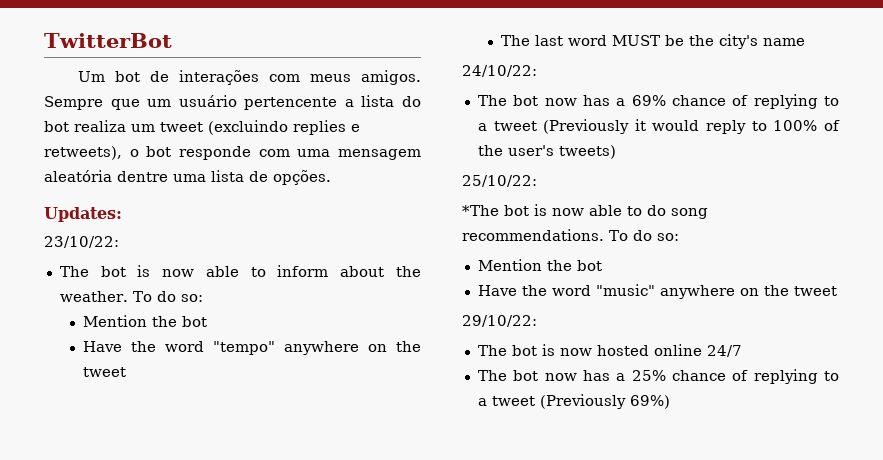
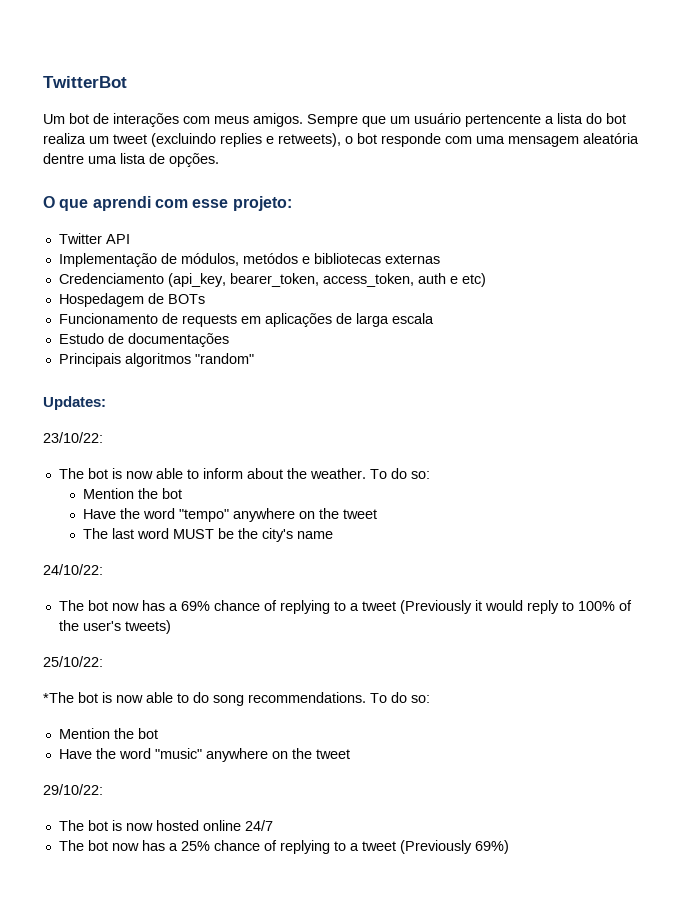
+ O que aprendi com esse projeto:
+ Twitter API
+ Implementação de módulos, metódos e bibliotecas externas
+ Credenciamento (api_key, bearer_token, access_token, auth e etc)
+ Hospedagem de BOTs
+ Funcionamento de requests em aplicações de larga escala
+ Estudo de documentações
+ Principais algoritmos "random"

